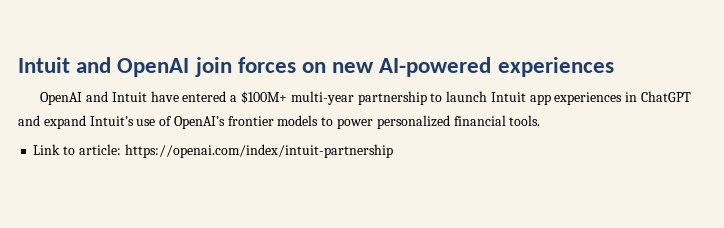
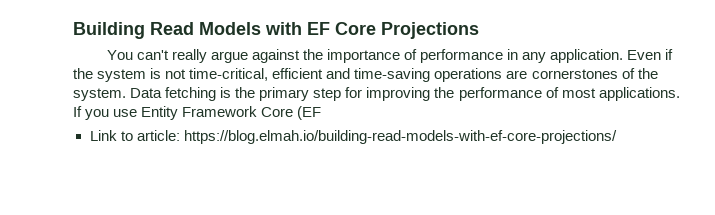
- Intuit and OpenAI join forces on new AI-powered experiences
- OpenAI and Intuit have entered a $100M+ multi-year partnership to launch Intuit app experiences in ChatGPT and expand Intuit’s use of OpenAI’s frontier models to power personalized financial tools.
+ Building Read Models with EF Core Projections
+ You can't really argue against the importance of performance in any application. Even if the system is not time-critical, efficient and time-saving operations are cornerstones of the system. Data fetching is the primary step for improving the performance of most applications. If you use Entity Framework Core (EF
- Link to article: https://openai.com/index/intuit-partnership
+ Link to article: https://blog.elmah.io/building-read-models-with-ef-core-projections/

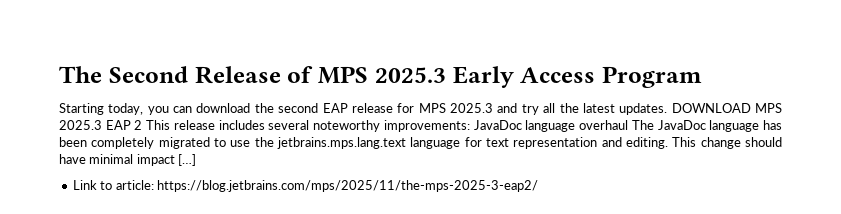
- Building Read Models with EF Core Projections
- You can't really argue against the importance of performance in any application. Even if the system is not time-critical, efficient and time-saving operations are cornerstones of the system. Data fetching is the primary step for improving the performance of most applications. If you use Entity Framework Core (EF
+ The Second Release of MPS 2025.3 Early Access Program
+ Starting today, you can download the second EAP release for MPS 2025.3 and try all the latest updates. DOWNLOAD MPS 2025.3 EAP 2 This release includes several noteworthy improvements: JavaDoc language overhaul The JavaDoc language has been completely migrated to use the jetbrains.mps.lang.text language for text representation and editing. This change should have minimal impact […]
- Link to article: https://blog.elmah.io/building-read-models-with-ef-core-projections/
+ Link to article: https://blog.jetbrains.com/mps/2025/11/the-mps-2025-3-eap2/

